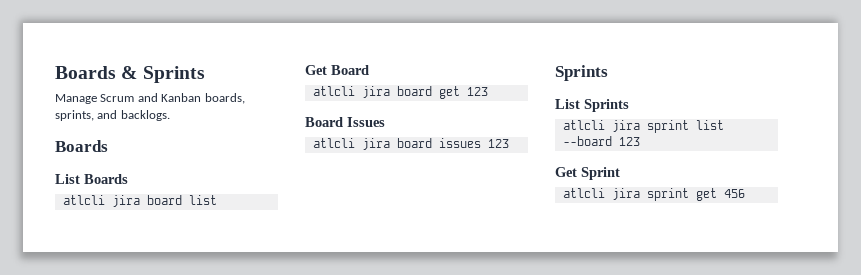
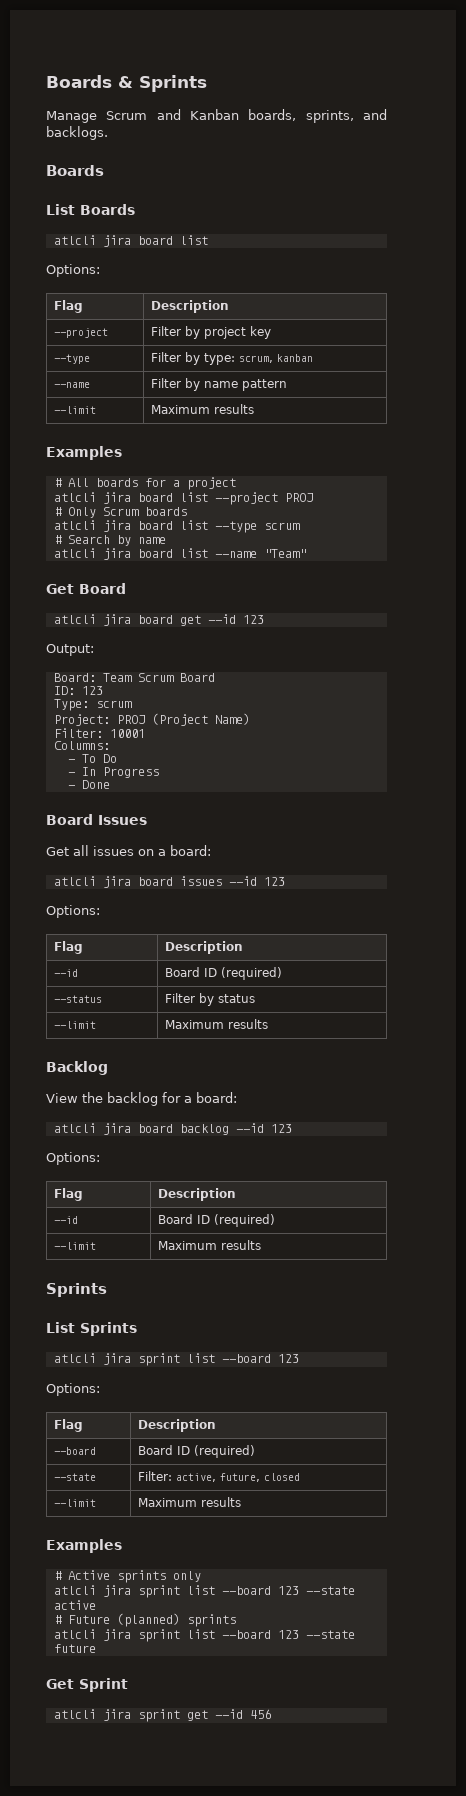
  List Boards
  atlcli jira board list
+ Options:
+ Flag | Description
+ --project | Filter by project key
+ --type | Filter by type: scrum, kanban
+ --name | Filter by name pattern
+ --limit | Maximum results
+ Examples
+ # All boards for a project
+ atlcli jira board list --project PROJ
+ # Only Scrum boards
+ atlcli jira board list --type scrum
+ # Search by name
+ atlcli jira board list --name "Team"
- atlcli jira board get 123
+ atlcli jira board get --id 123
+ Output:
+ Board: Team Scrum Board
+ ID: 123
+ Type: scrum
+ Project: PROJ (Project Name)
+ Filter: 10001
+ Columns:
+ - To Do
+ - In Progress
+ - Done
  Board Issues
+ Get all issues on a board:
- atlcli jira board issues 123
+ atlcli jira board issues --id 123
+ Options:
+ Flag | Description
+ --id | Board ID (required)
+ --status | Filter by status
+ --limit | Maximum results
+ Backlog
+ View the backlog for a board:
+ atlcli jira board backlog --id 123
+ Options:
+ Flag | Description
+ --id | Board ID (required)
+ --limit | Maximum results
  List Sprints
  atlcli jira sprint list --board 123
+ Options:
+ Flag | Description
+ --board | Board ID (required)
+ --state | Filter: active, future, closed
+ --limit | Maximum results
+ Examples
+ # Active sprints only
+ atlcli jira sprint list --board 123 --state active
+ # Future (planned) sprints
+ atlcli jira sprint list --board 123 --state future
- atlcli jira sprint get 456
+ atlcli jira sprint get --id 456

